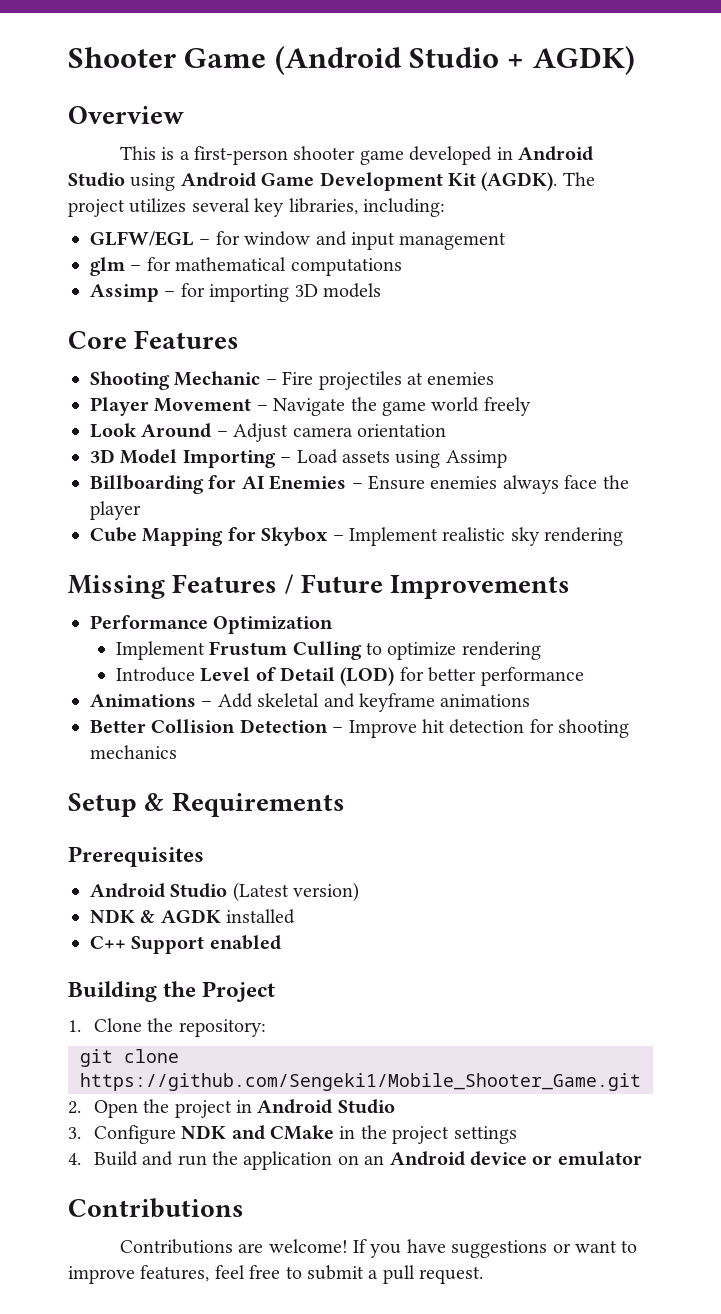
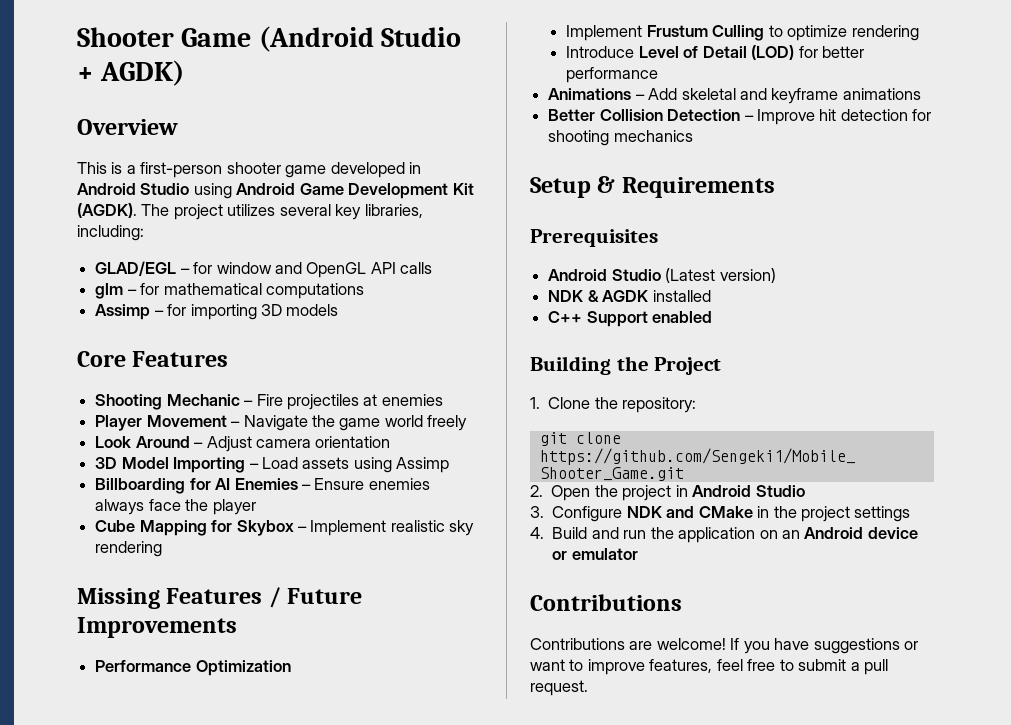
- GLFW/EGL – for window and input management
+ GLAD/EGL – for window and OpenGL API calls

